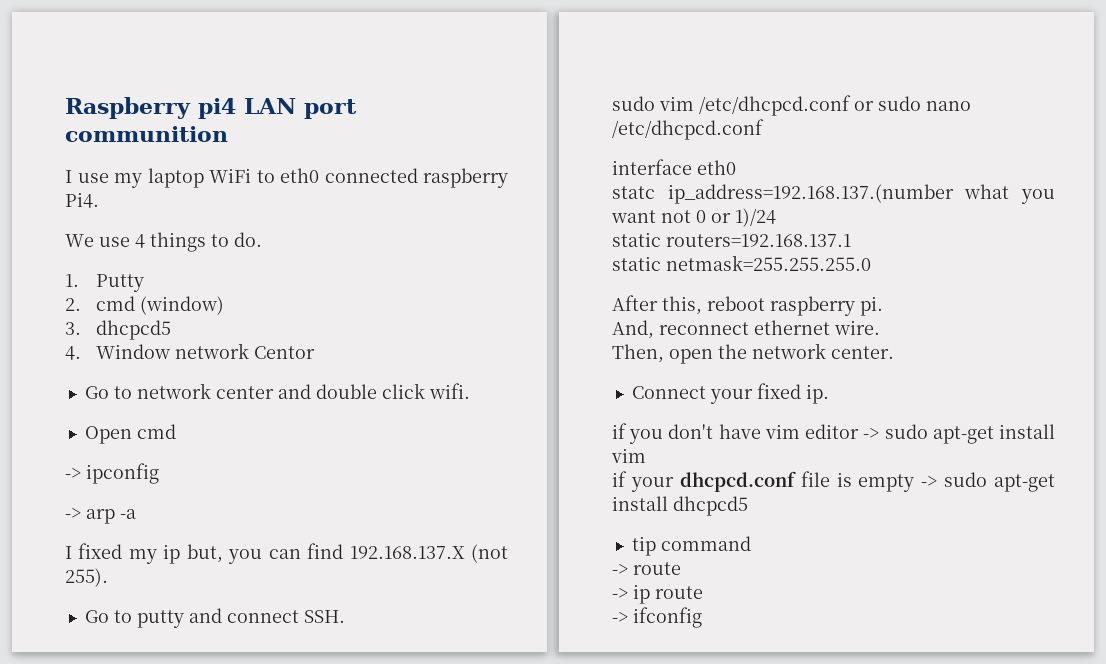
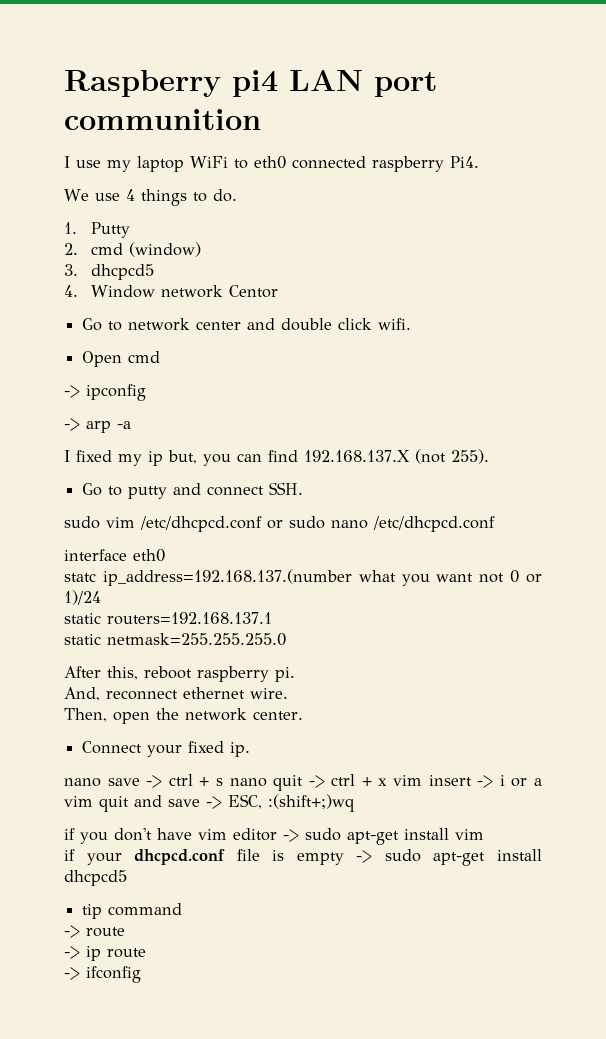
+ nano save -> ctrl + s nano quit -> ctrl + x vim insert -> i or a vim quit and save -> ESC, :(shift+;)wq

